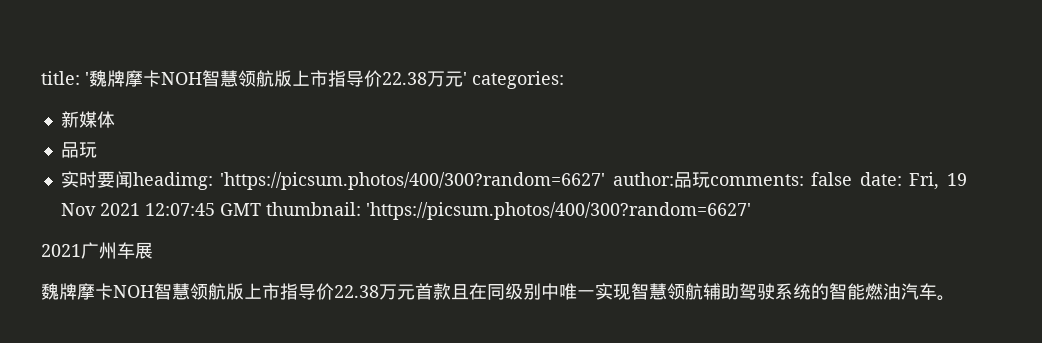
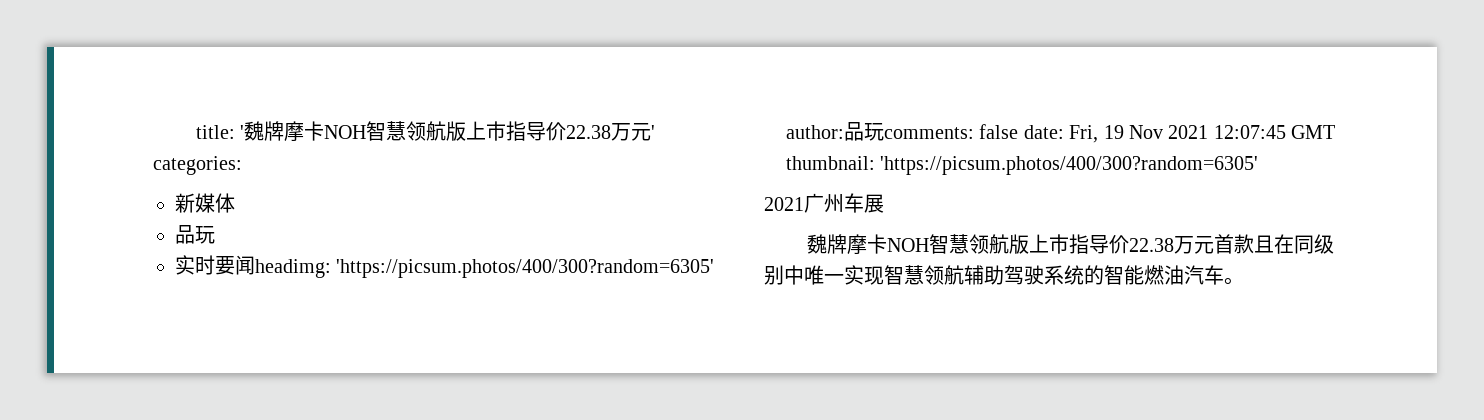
- 实时要闻headimg: 'https://picsum.photos/400/300?random=6627' author:品玩comments: false date: Fri, 19 Nov 2021 12:07:45 GMT thumbnail: 'https://picsum.photos/400/300?random=6627'
+ 实时要闻headimg: 'https://picsum.photos/400/300?random=6305' author:品玩comments: false date: Fri, 19 Nov 2021 12:07:45 GMT thumbnail: 'https://picsum.photos/400/300?random=6305'

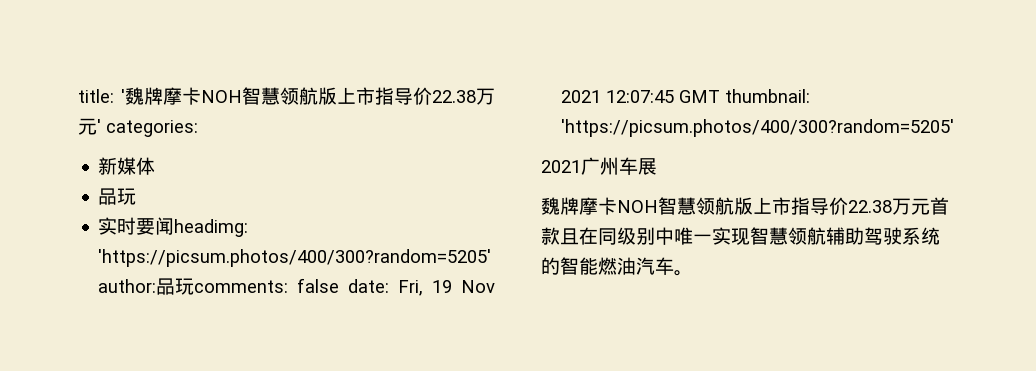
- 实时要闻headimg: 'https://picsum.photos/400/300?random=6305' author:品玩comments: false date: Fri, 19 Nov 2021 12:07:45 GMT thumbnail: 'https://picsum.photos/400/300?random=6305'
+ 实时要闻headimg: 'https://picsum.photos/400/300?random=5205' author:品玩comments: false date: Fri, 19 Nov 2021 12:07:45 GMT thumbnail: 'https://picsum.photos/400/300?random=5205'

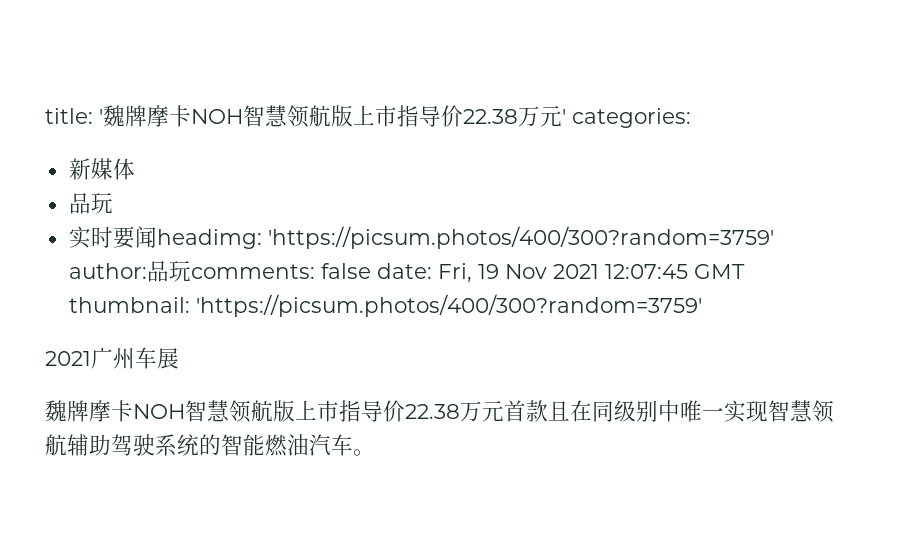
- 实时要闻headimg: 'https://picsum.photos/400/300?random=5205' author:品玩comments: false date: Fri, 19 Nov 2021 12:07:45 GMT thumbnail: 'https://picsum.photos/400/300?random=5205'
+ 实时要闻headimg: 'https://picsum.photos/400/300?random=3759' author:品玩comments: false date: Fri, 19 Nov 2021 12:07:45 GMT thumbnail: 'https://picsum.photos/400/300?random=3759'

